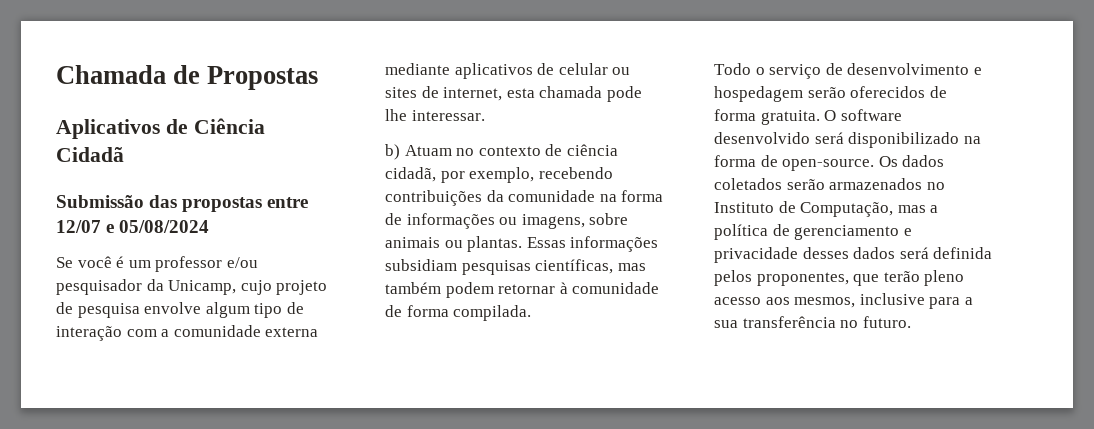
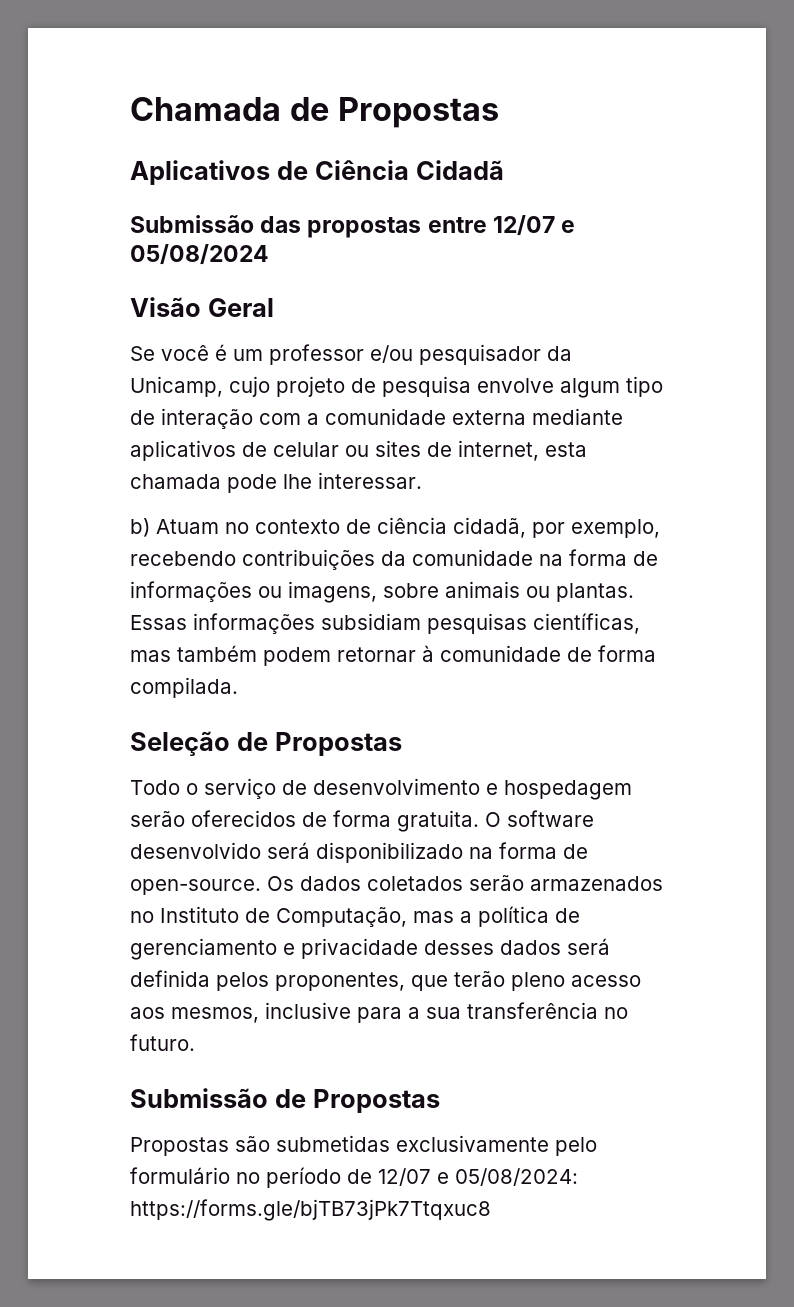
+ Visão Geral
+ Seleção de Propostas
+ Submissão de Propostas
+ Propostas são submetidas exclusivamente pelo formulário no período de 12/07 e 05/08/2024: https://forms.gle/bjTB73jPk7Ttqxuc8

